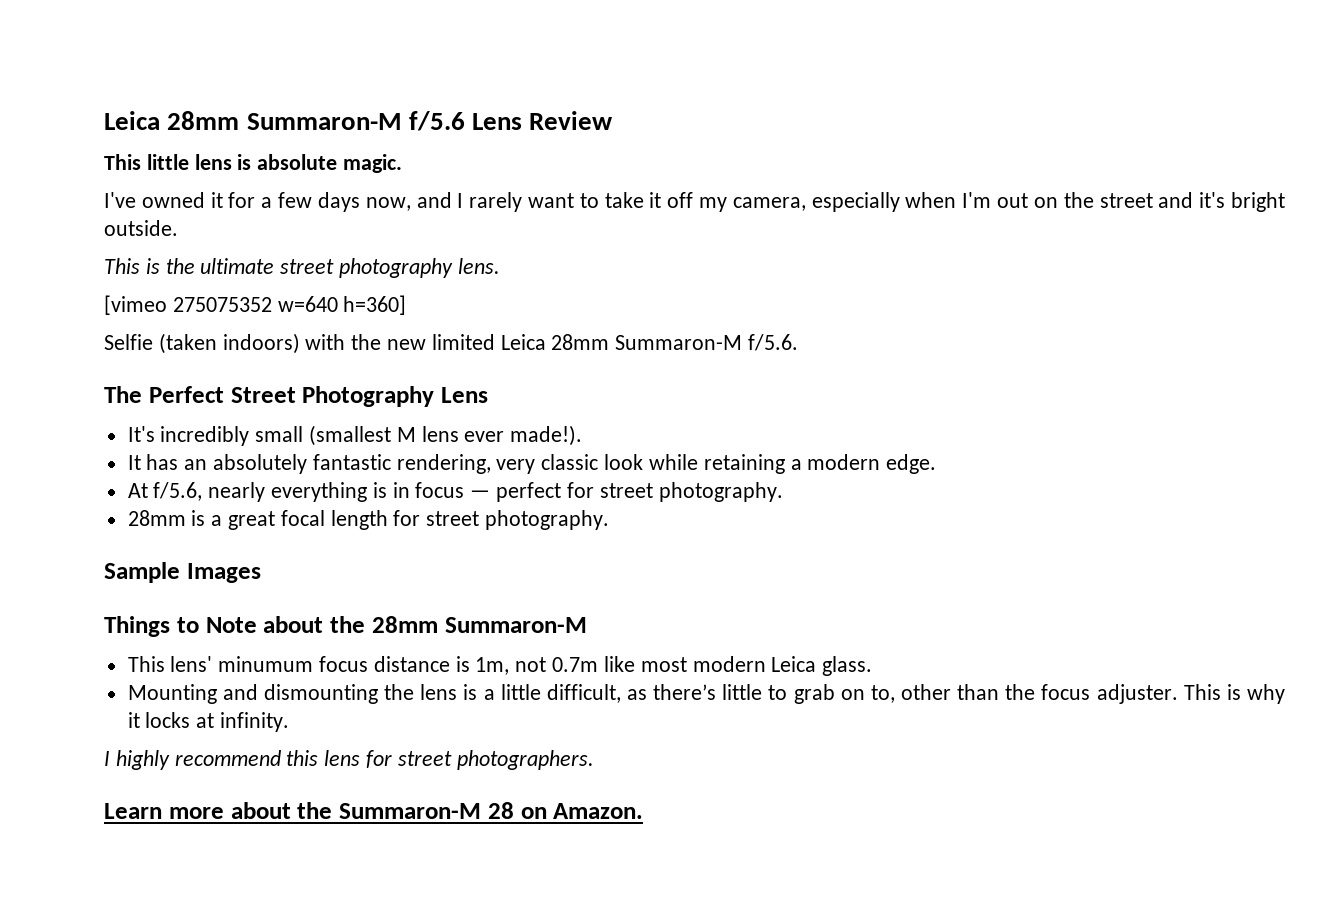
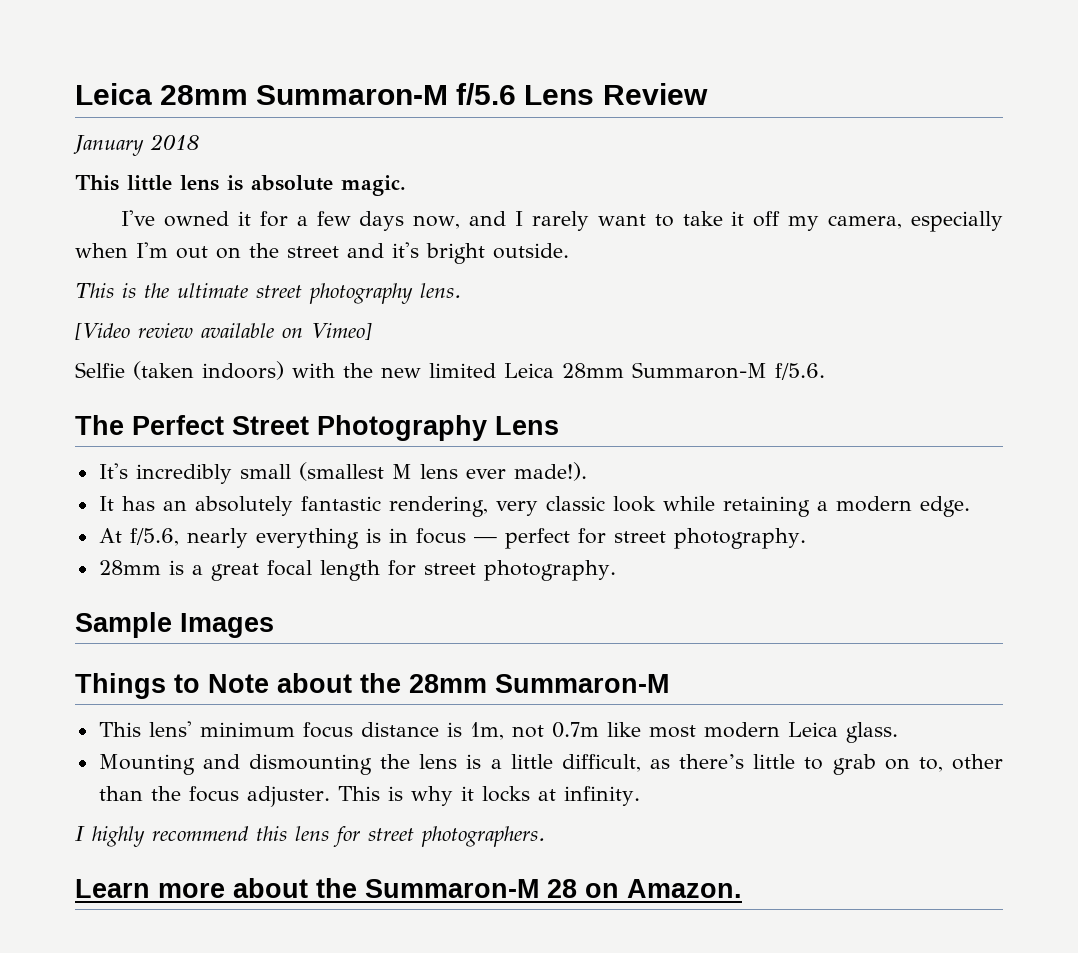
+ January 2018
- [vimeo 275075352 w=640 h=360]
+ [Video review available on Vimeo]
- This lens' minumum focus distance is 1m, not 0.7m like most modern Leica glass.
+ This lens' minimum focus distance is 1m, not 0.7m like most modern Leica glass.

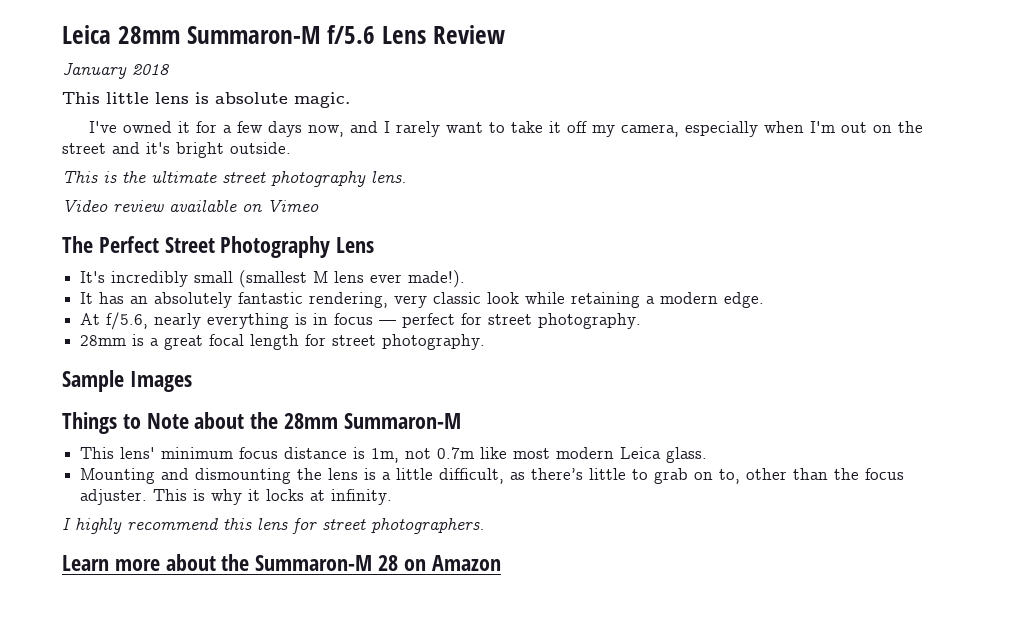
- [Video review available on Vimeo]
- Selfie (taken indoors) with the new limited Leica 28mm Summaron-M f/5.6.
+ Video review available on Vimeo
- Learn more about the Summaron-M 28 on Amazon.
+ Learn more about the Summaron-M 28 on Amazon

